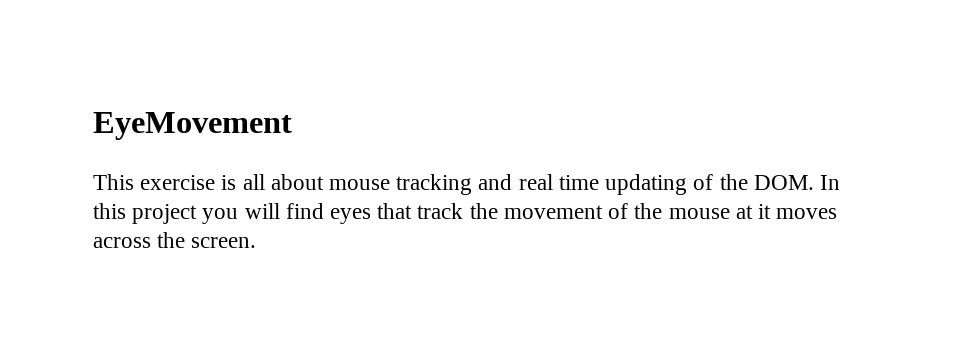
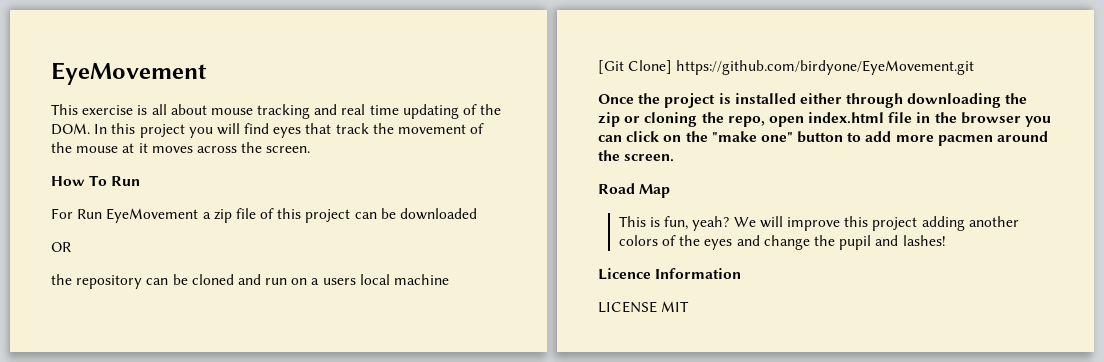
+ How To Run
+ For Run EyeMovement a zip file of this project can be downloaded
+ OR
+ the repository can be cloned and run on a users local machine
+ [Git Clone] https://github.com/birdyone/EyeMovement.git
+ Once the project is installed either through downloading the zip or cloning the repo, open index.html file in the browser you can click on the "make one" button to add more pacmen around the screen.
+ Road Map
+ This is fun, yeah? We will improve this project adding another colors of the eyes and change the pupil and lashes!
+ Licence Information
+ LICENSE MIT

